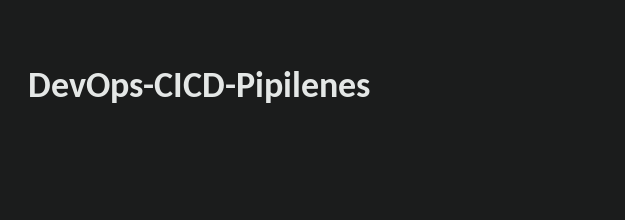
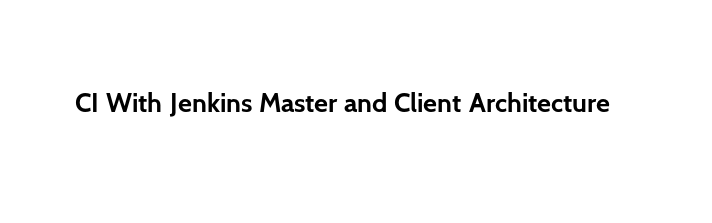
- DevOps-CICD-Pipilenes
+ CI With Jenkins Master and Client Architecture

